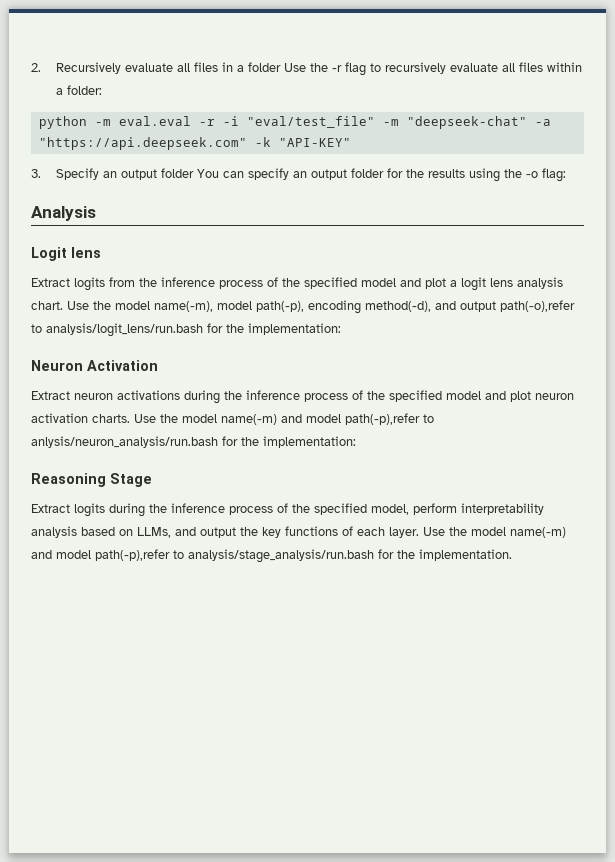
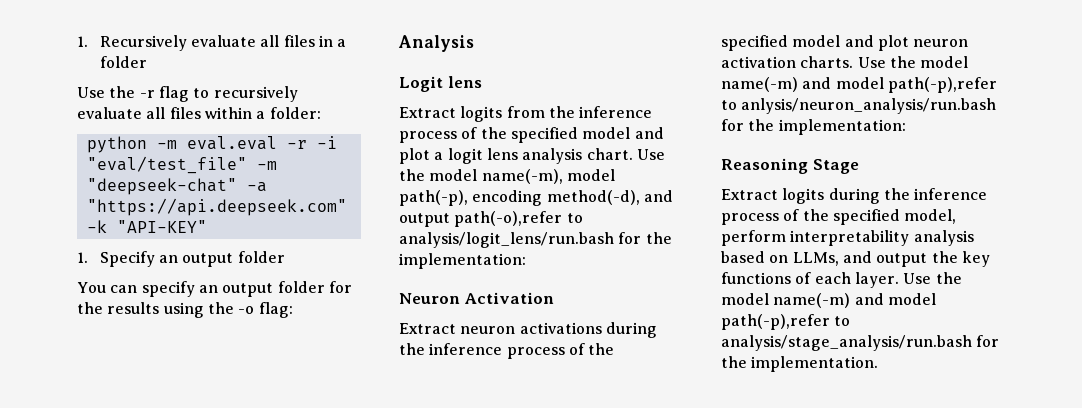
- 2. Recursively evaluate all files in a folder Use the -r flag to recursively evaluate all files within a folder:
+ 1. Recursively evaluate all files in a folder
+ Use the -r flag to recursively evaluate all files within a folder:
- 3. Specify an output folder You can specify an output folder for the results using the -o flag:
+ 1. Specify an output folder
+ You can specify an output folder for the results using the -o flag:

